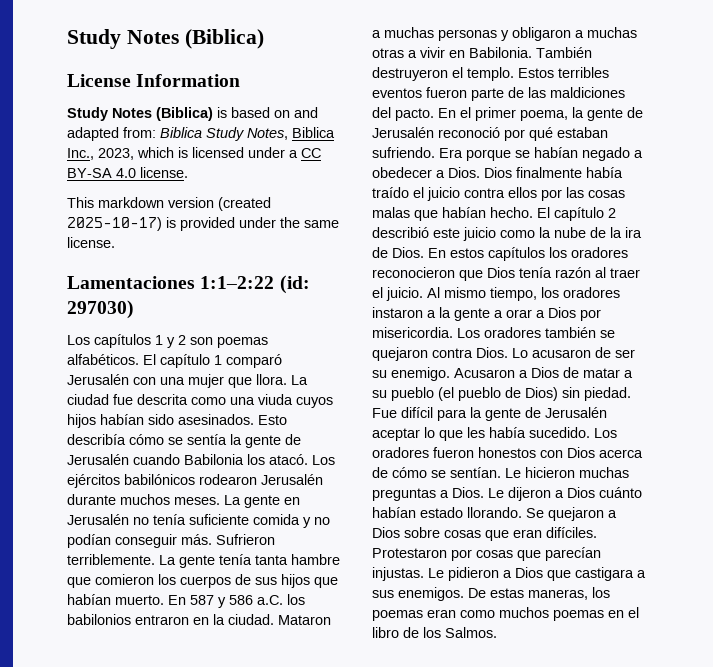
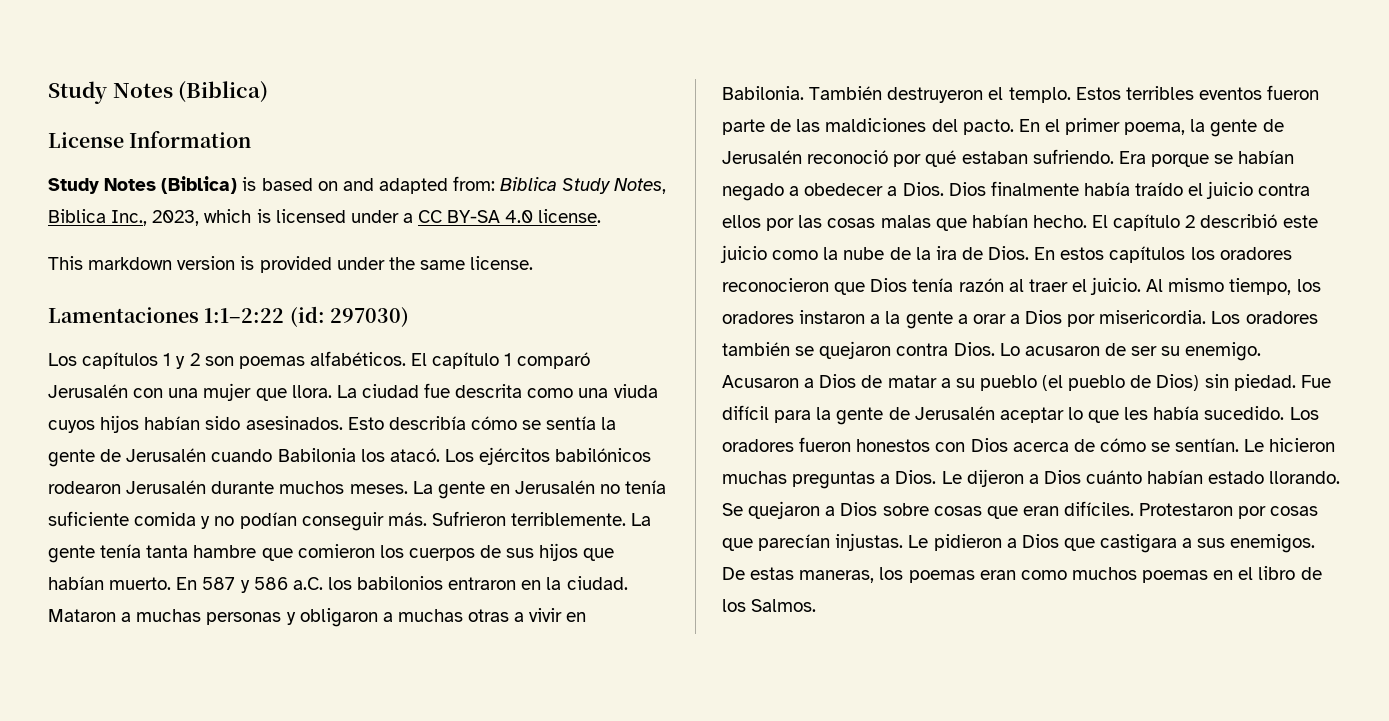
- This markdown version (created 2025-10-17) is provided under the same license.
+ This markdown version is provided under the same license.

